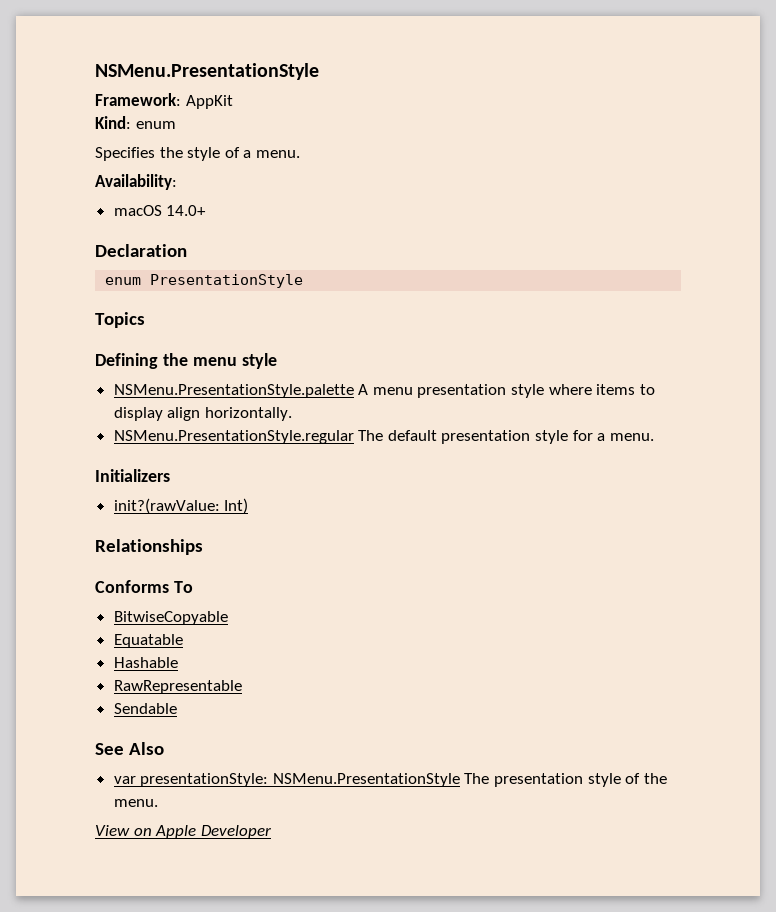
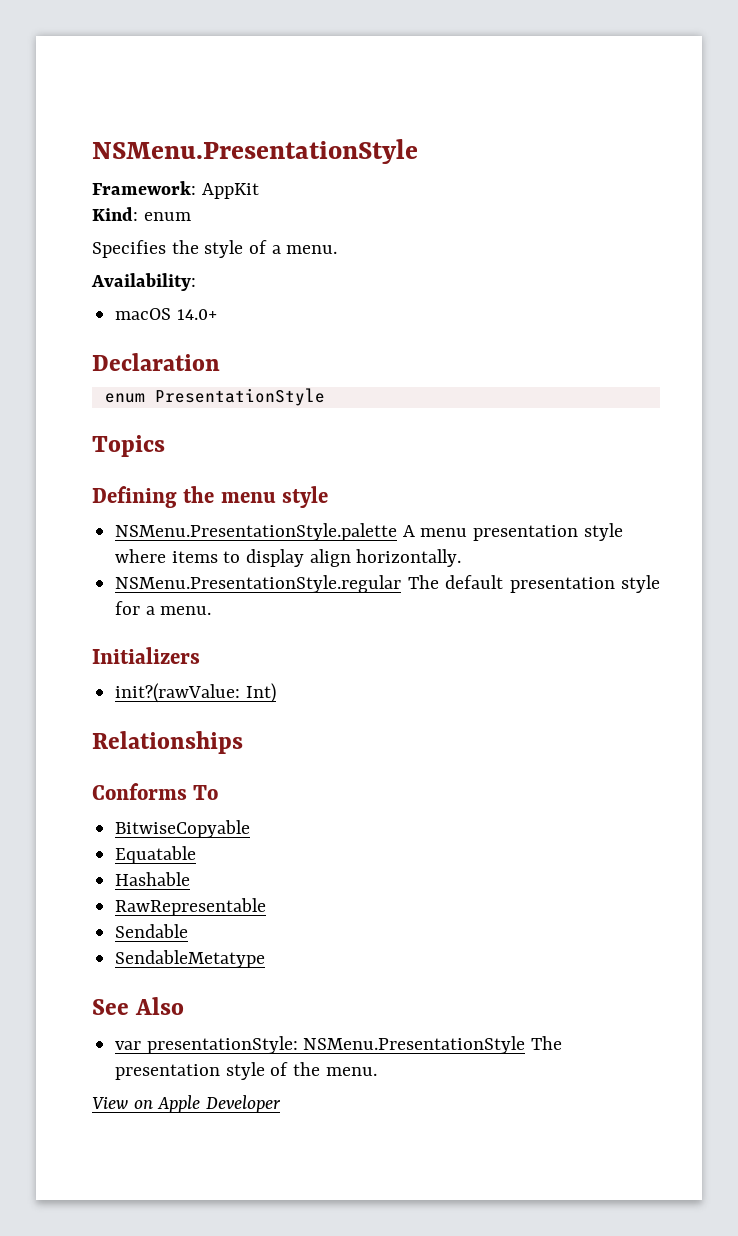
+ SendableMetatype

